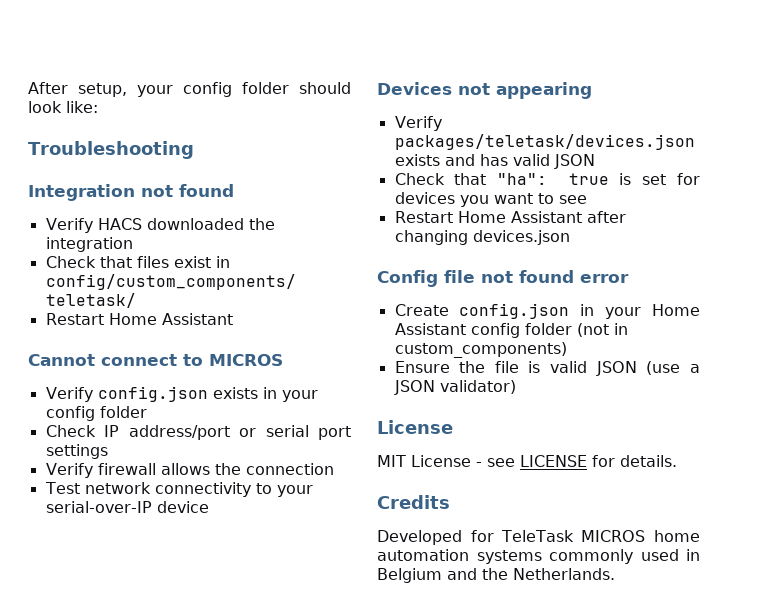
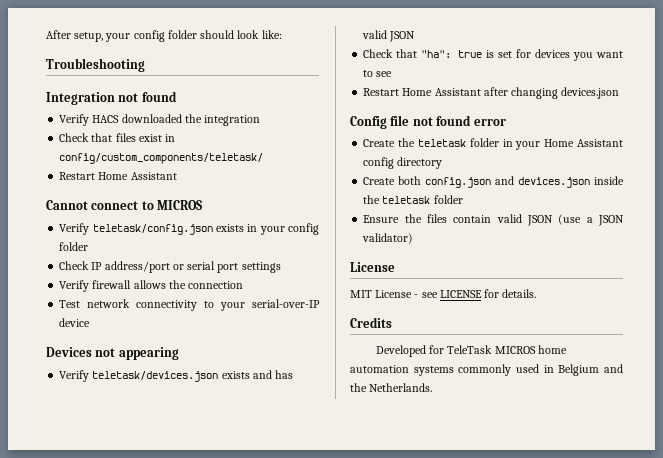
- Verify config.json exists in your config folder
+ Verify teletask/config.json exists in your config folder
- Verify packages/teletask/devices.json exists and has valid JSON
+ Verify teletask/devices.json exists and has valid JSON
- Create config.json in your Home Assistant config folder (not in custom_components)
+ Create the teletask folder in your Home Assistant config directory
+ Create both config.json and devices.json inside the teletask folder
- Ensure the file is valid JSON (use a JSON validator)
+ Ensure the files contain valid JSON (use a JSON validator)

